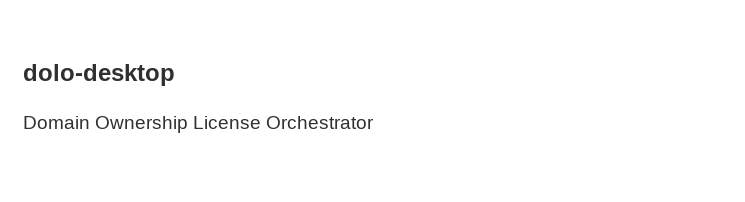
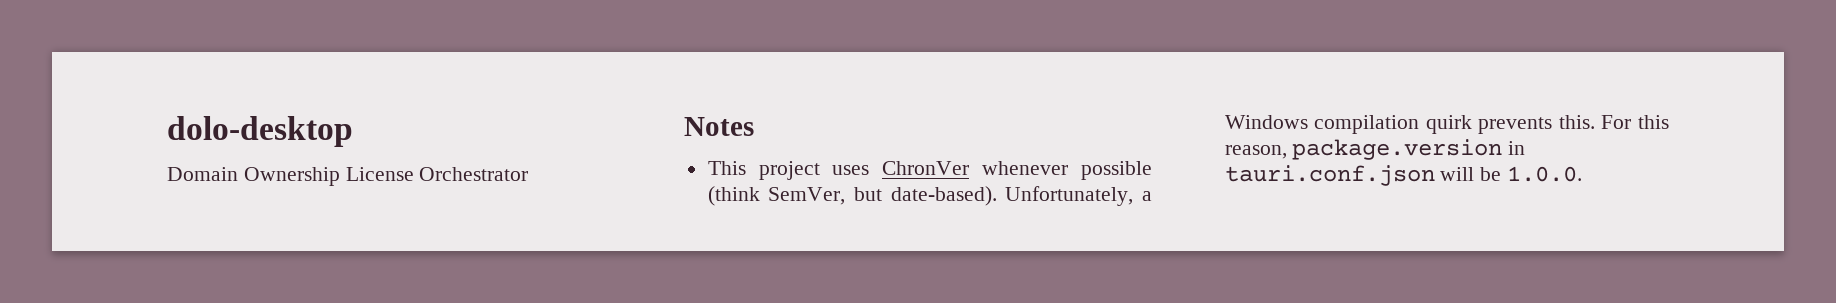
+ Notes
+ This project uses ChronVer whenever possible (think SemVer, but date-based). Unfortunately, a Windows compilation quirk prevents this. For this reason, package.version in tauri.conf.json will be 1.0.0.

